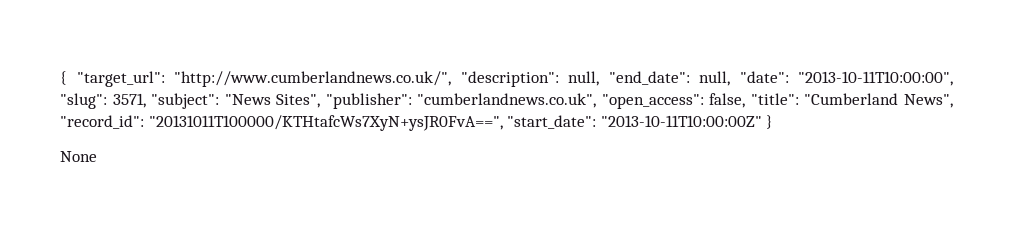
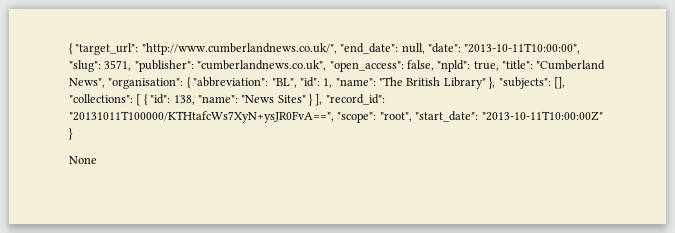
- { "target_url": "http://www.cumberlandnews.co.uk/", "description": null, "end_date": null, "date": "2013-10-11T10:00:00", "slug": 3571, "subject": "News Sites", "publisher": "cumberlandnews.co.uk", "open_access": false, "title": "Cumberland News", "record_id": "20131011T100000/KTHtafcWs7XyN+ysJR0FvA==", "start_date": "2013-10-11T10:00:00Z" }
+ { "target_url": "http://www.cumberlandnews.co.uk/", "end_date": null, "date": "2013-10-11T10:00:00", "slug": 3571, "publisher": "cumberlandnews.co.uk", "open_access": false, "npld": true, "title": "Cumberland News", "organisation": { "abbreviation": "BL", "id": 1, "name": "The British Library" }, "subjects": [], "collections": [ { "id": 138, "name": "News Sites" } ], "record_id": "20131011T100000/KTHtafcWs7XyN+ysJR0FvA==", "scope": "root", "start_date": "2013-10-11T10:00:00Z" }

